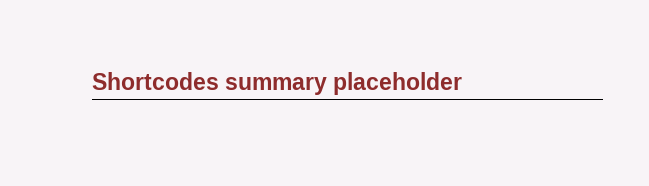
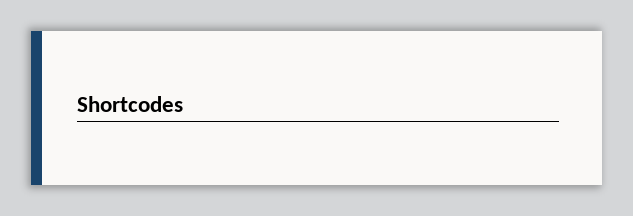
- Shortcodes summary placeholder
+ Shortcodes

